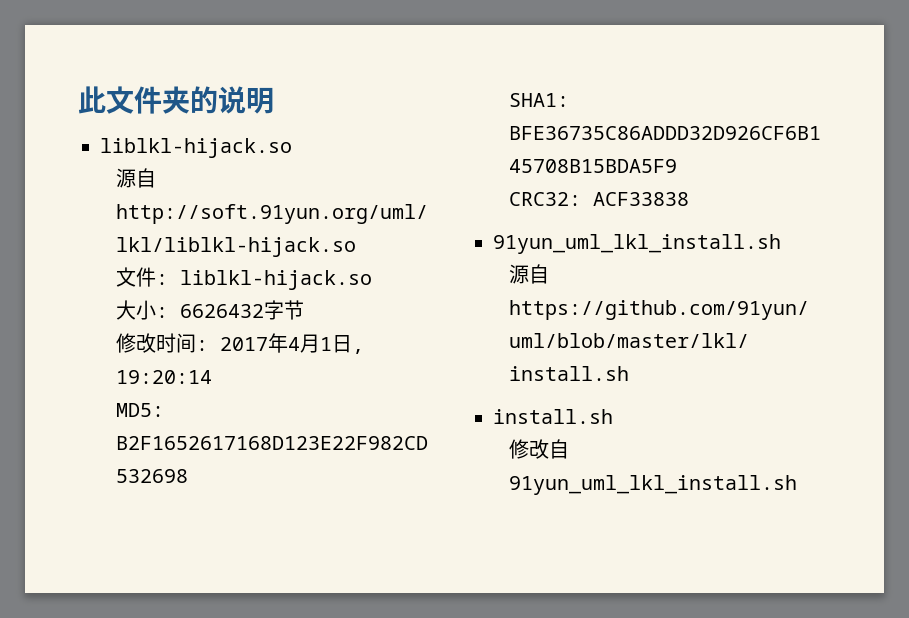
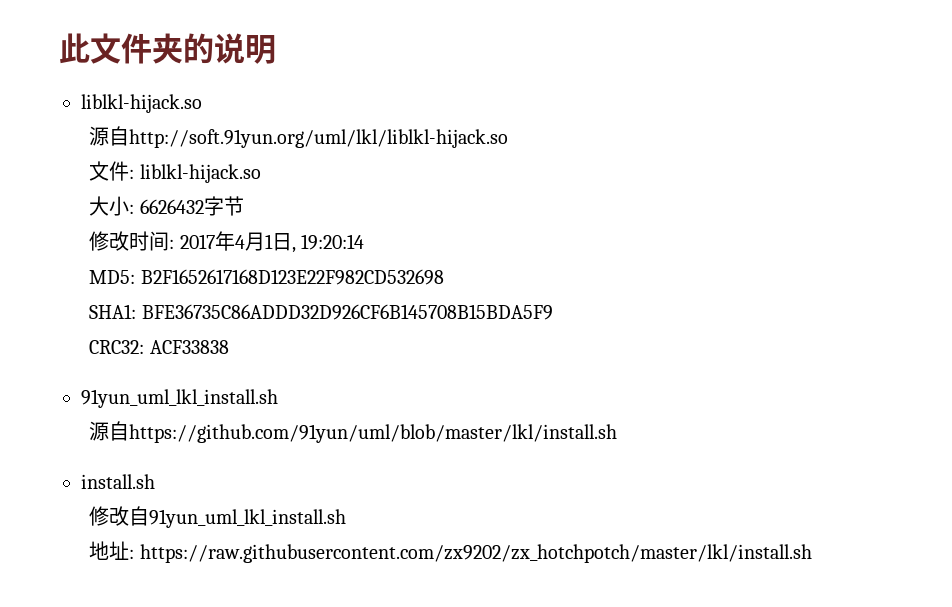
+ 地址: https://raw.githubusercontent.com/zx9202/zx_hotchpotch/master/lkl/install.sh

